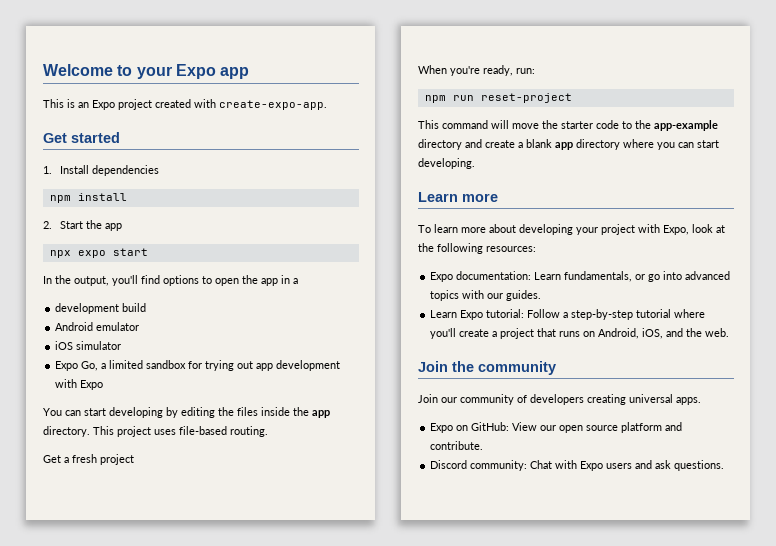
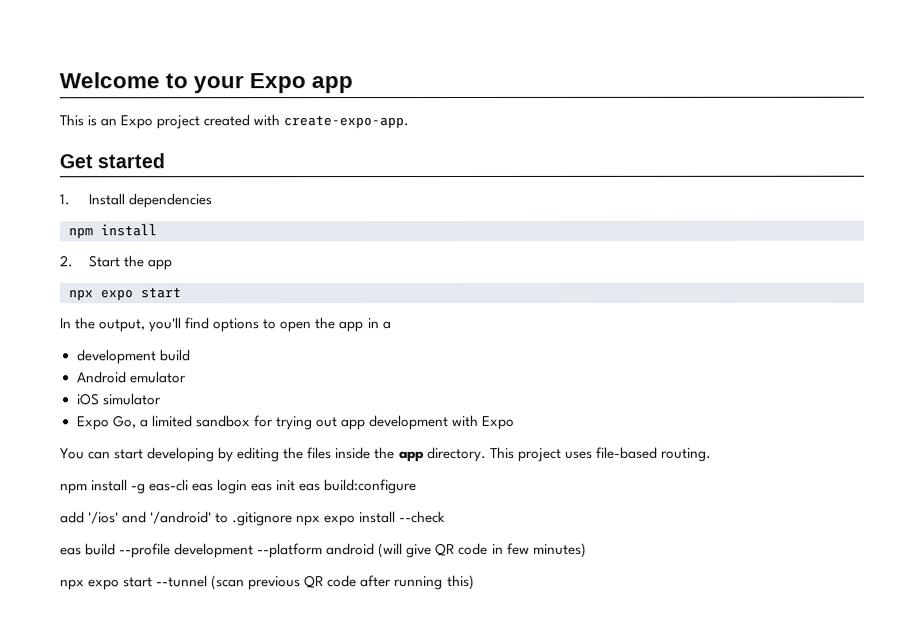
- Get a fresh project
- When you're ready, run:
- npm run reset-project
- This command will move the starter code to the app-example directory and create a blank app directory where you can start developing.
- Learn more
- To learn more about developing your project with Expo, look at the following resources:
- Expo documentation: Learn fundamentals, or go into advanced topics with our guides.
- Learn Expo tutorial: Follow a step-by-step tutorial where you'll create a project that runs on Android, iOS, and the web.
- Join the community
- Join our community of developers creating universal apps.
- Expo on GitHub: View our open source platform and contribute.
- Discord community: Chat with Expo users and ask questions.
+ npm install -g eas-cli eas login eas init eas build:configure
+ add '/ios' and '/android' to .gitignore npx expo install --check
+ eas build --profile development --platform android (will give QR code in few minutes)
+ npx expo start --tunnel (scan previous QR code after running this)

